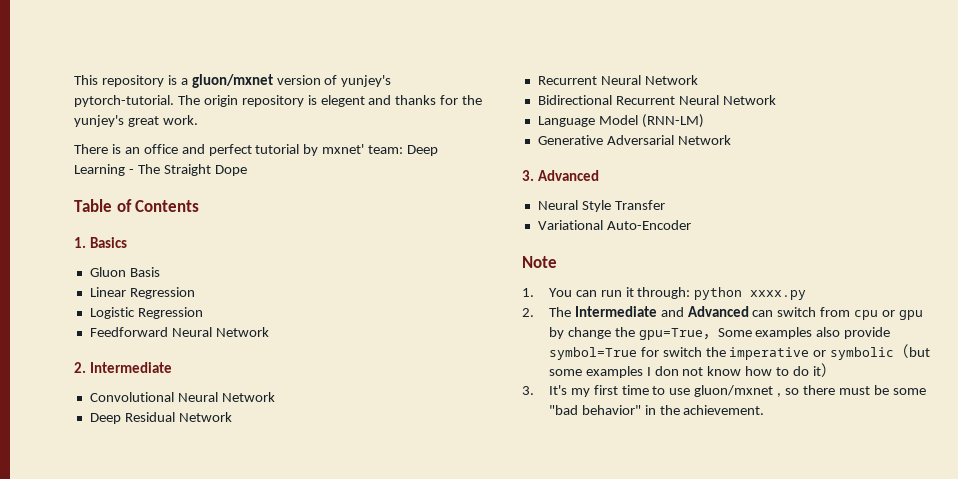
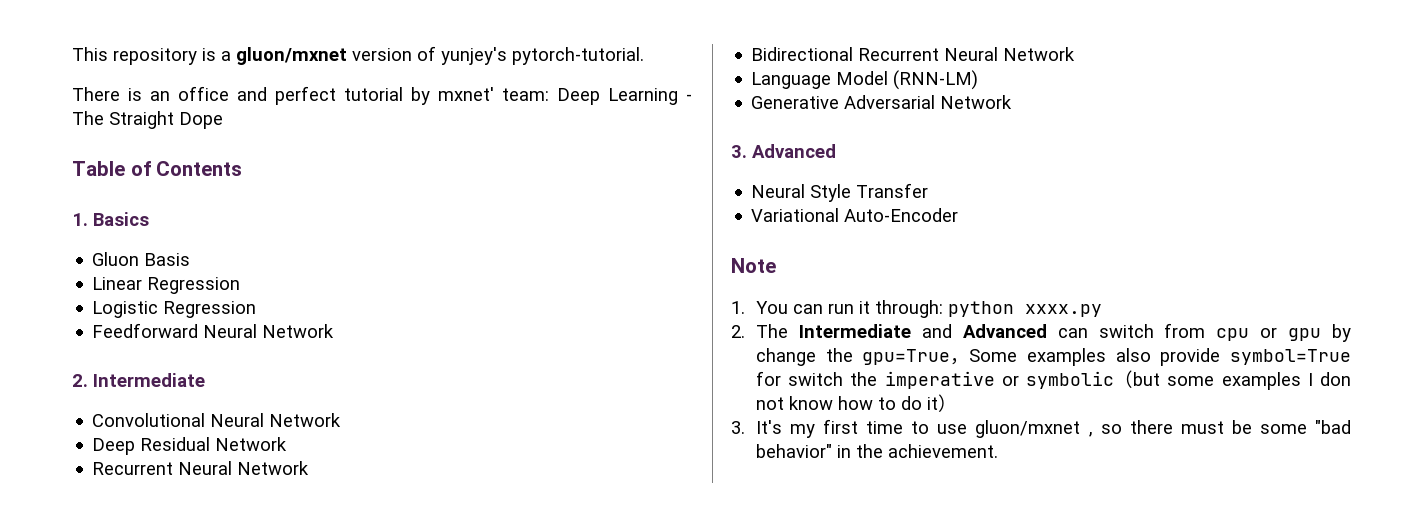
- The origin repository is elegent and thanks for the yunjey's great work.

